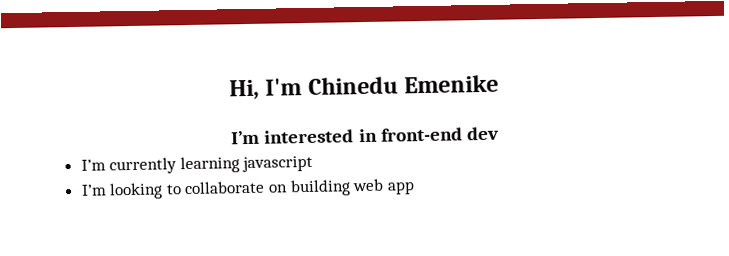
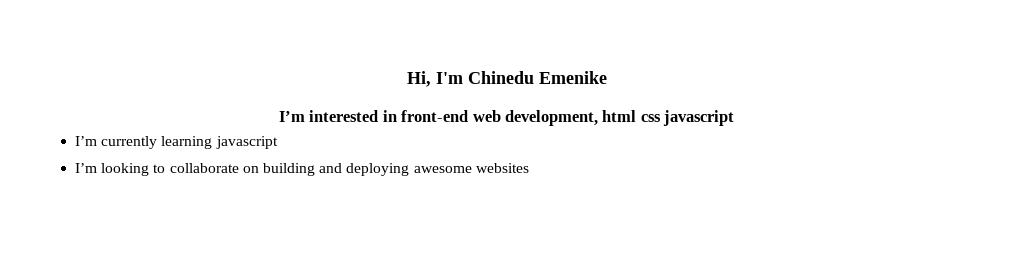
- I’m interested in front-end dev
+ I’m interested in front-end web development, html css javascript
- I’m looking to collaborate on building web app
+ I’m looking to collaborate on building and deploying awesome websites

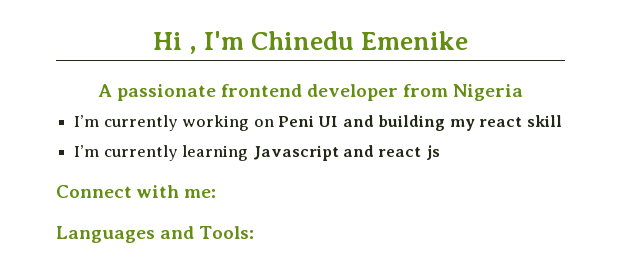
- Hi, I'm Chinedu Emenike
+ Hi , I'm Chinedu Emenike
- I’m interested in front-end web development, html css javascript
- I’m currently learning javascript
- I’m looking to collaborate on building and deploying awesome websites
+ A passionate frontend developer from Nigeria
+ I’m currently working on Peni UI and building my react skill
+ I’m currently learning Javascript and react js
+ Connect with me:
+ Languages and Tools:

